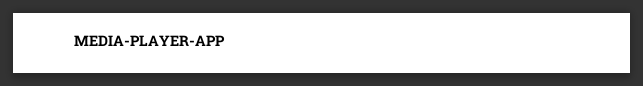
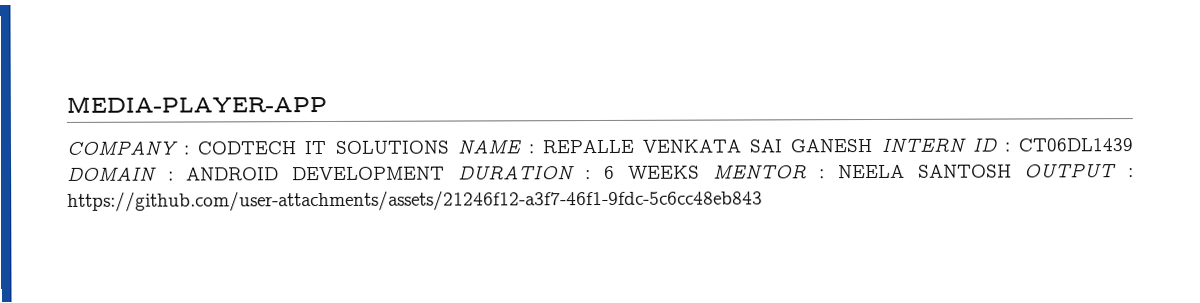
+ COMPANY : CODTECH IT SOLUTIONS NAME : REPALLE VENKATA SAI GANESH INTERN ID : CT06DL1439 DOMAIN : ANDROID DEVELOPMENT DURATION : 6 WEEKS MENTOR : NEELA SANTOSH OUTPUT : https://github.com/user-attachments/assets/21246f12-a3f7-46f1-9fdc-5c6cc48eb843

